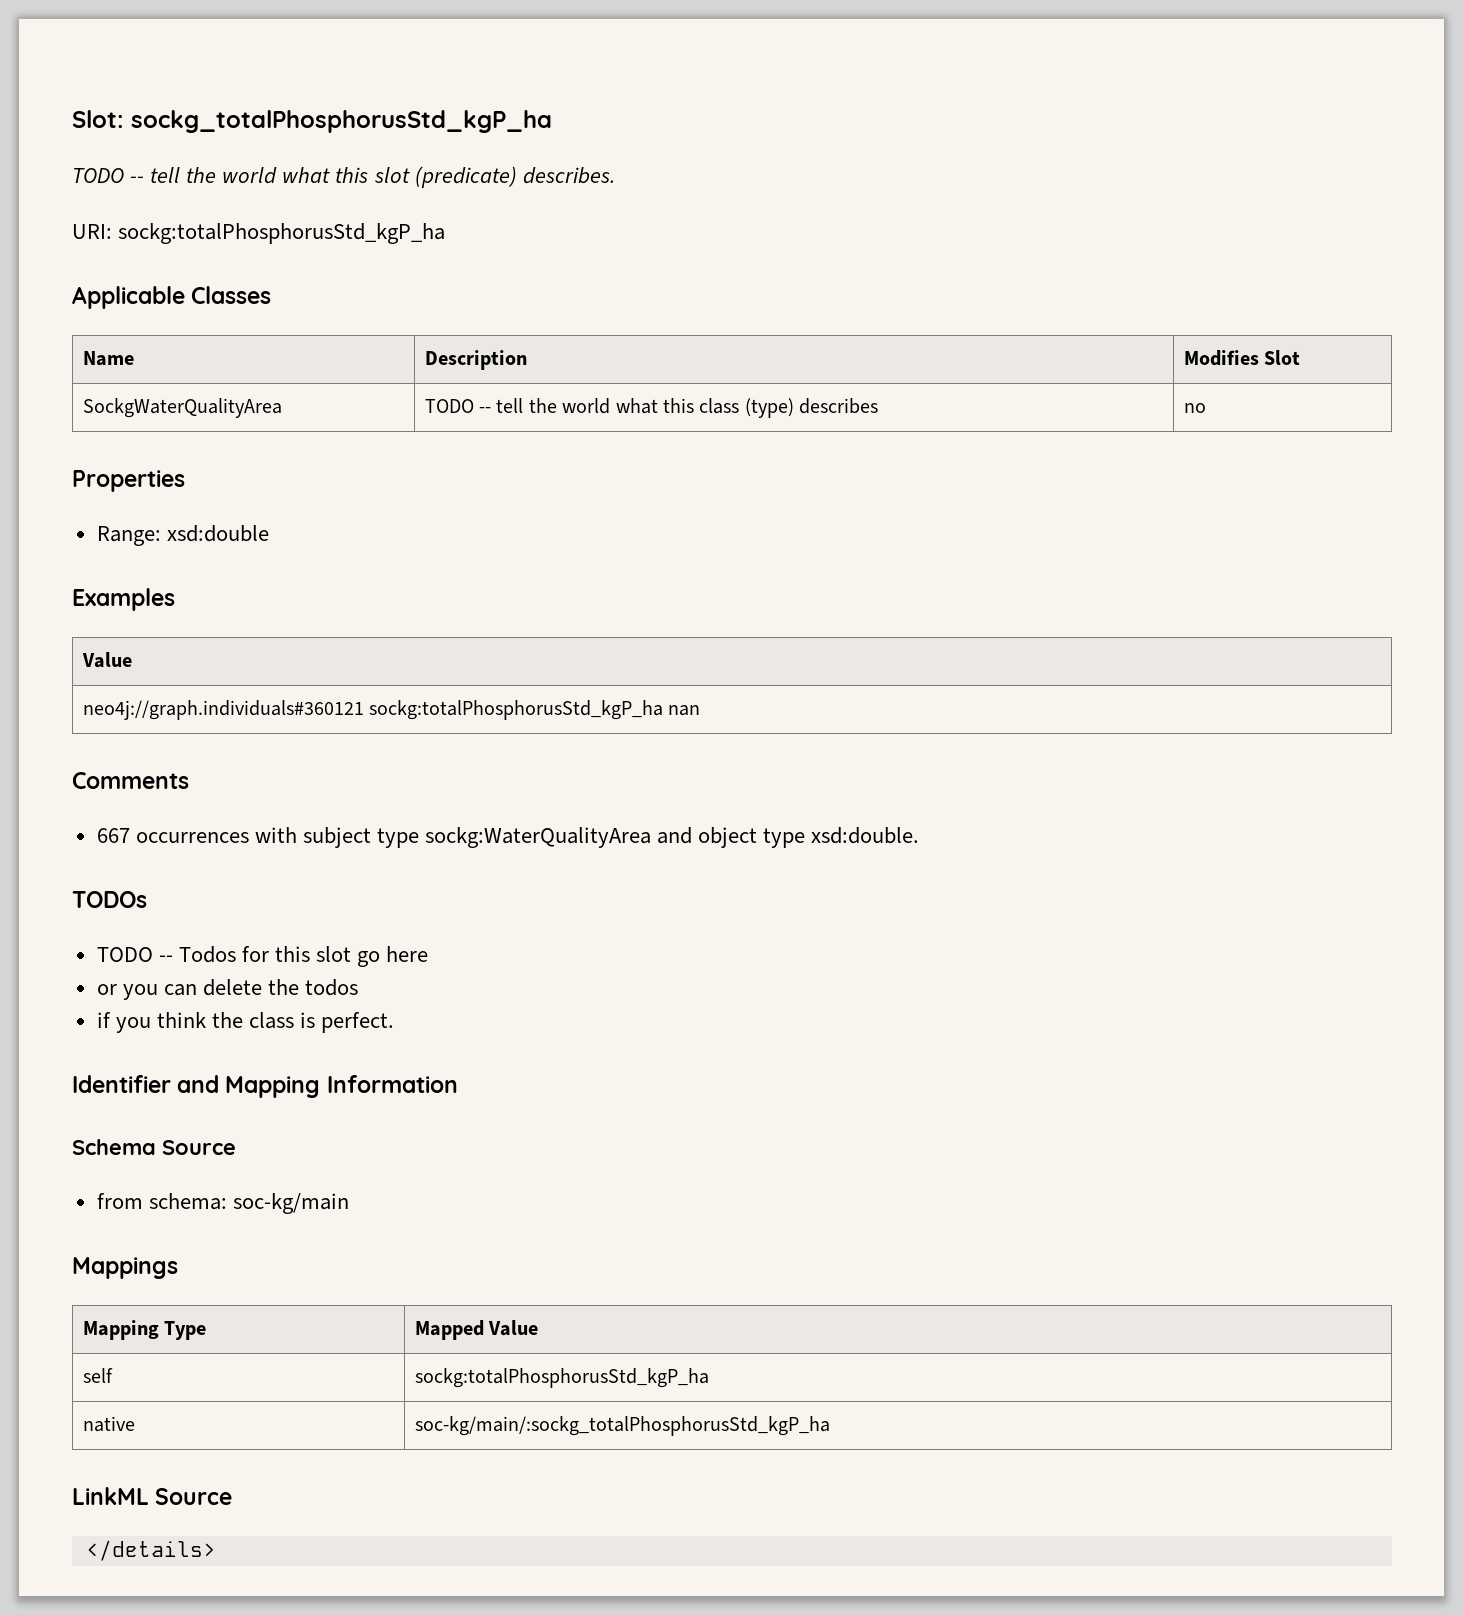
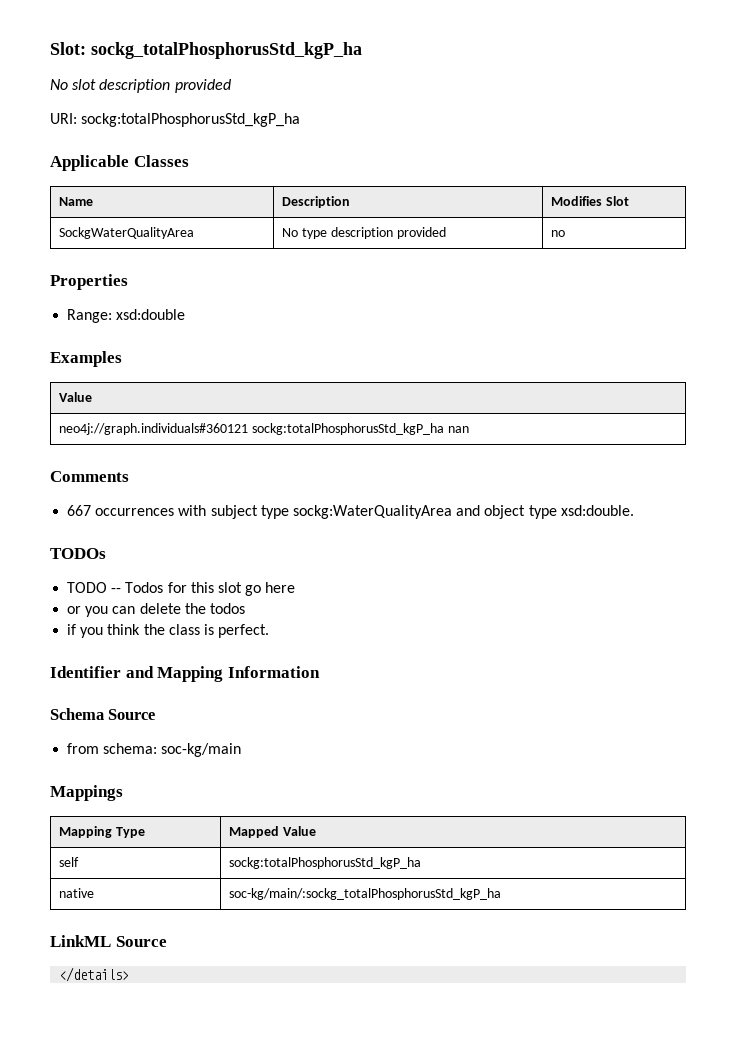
- TODO -- tell the world what this slot (predicate) describes.
+ No slot description provided
- SockgWaterQualityArea | TODO -- tell the world what this class (type) describes | no
+ SockgWaterQualityArea | No type description provided | no

